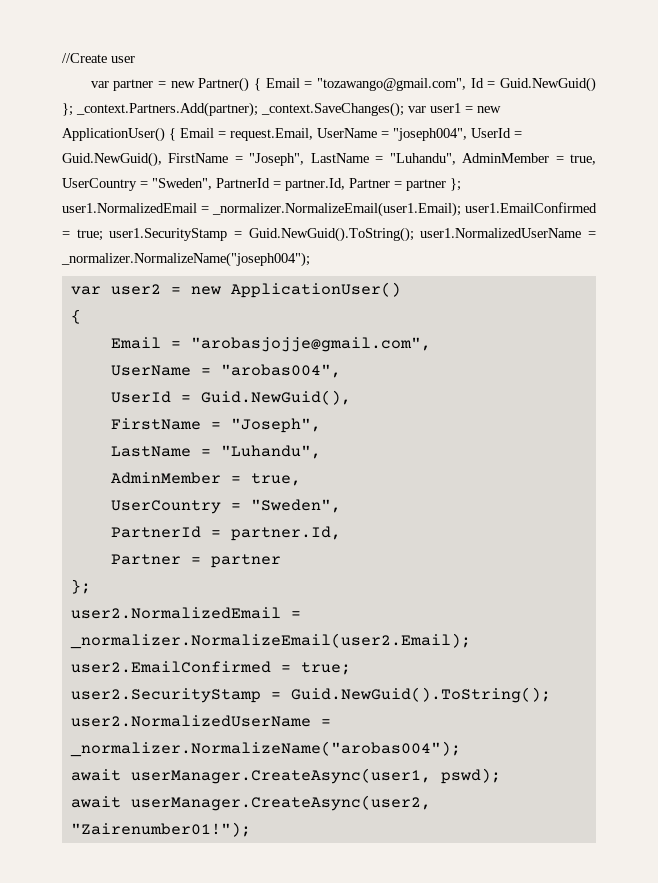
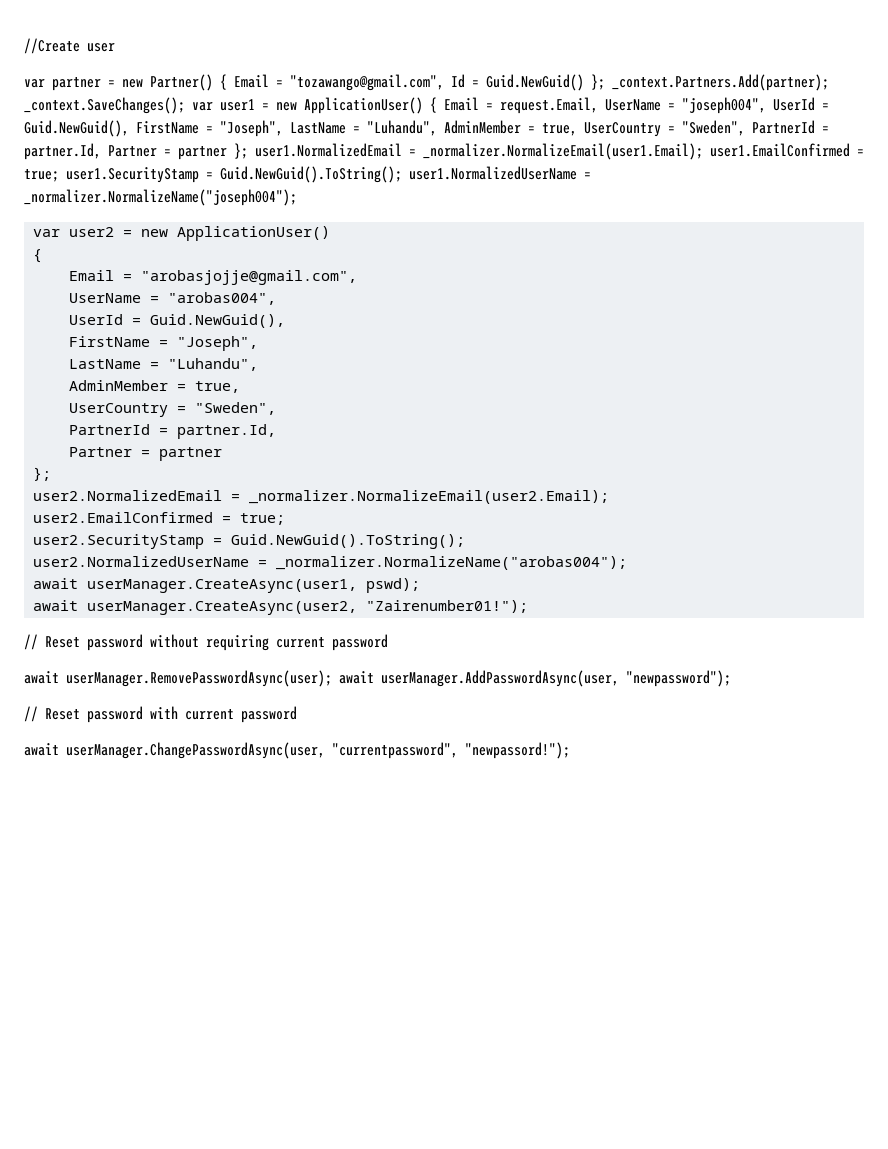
+ // Reset password without requiring current password
+ await userManager.RemovePasswordAsync(user); await userManager.AddPasswordAsync(user, "newpassword");
+ // Reset password with current password
+ await userManager.ChangePasswordAsync(user, "currentpassword", "newpassord!");

